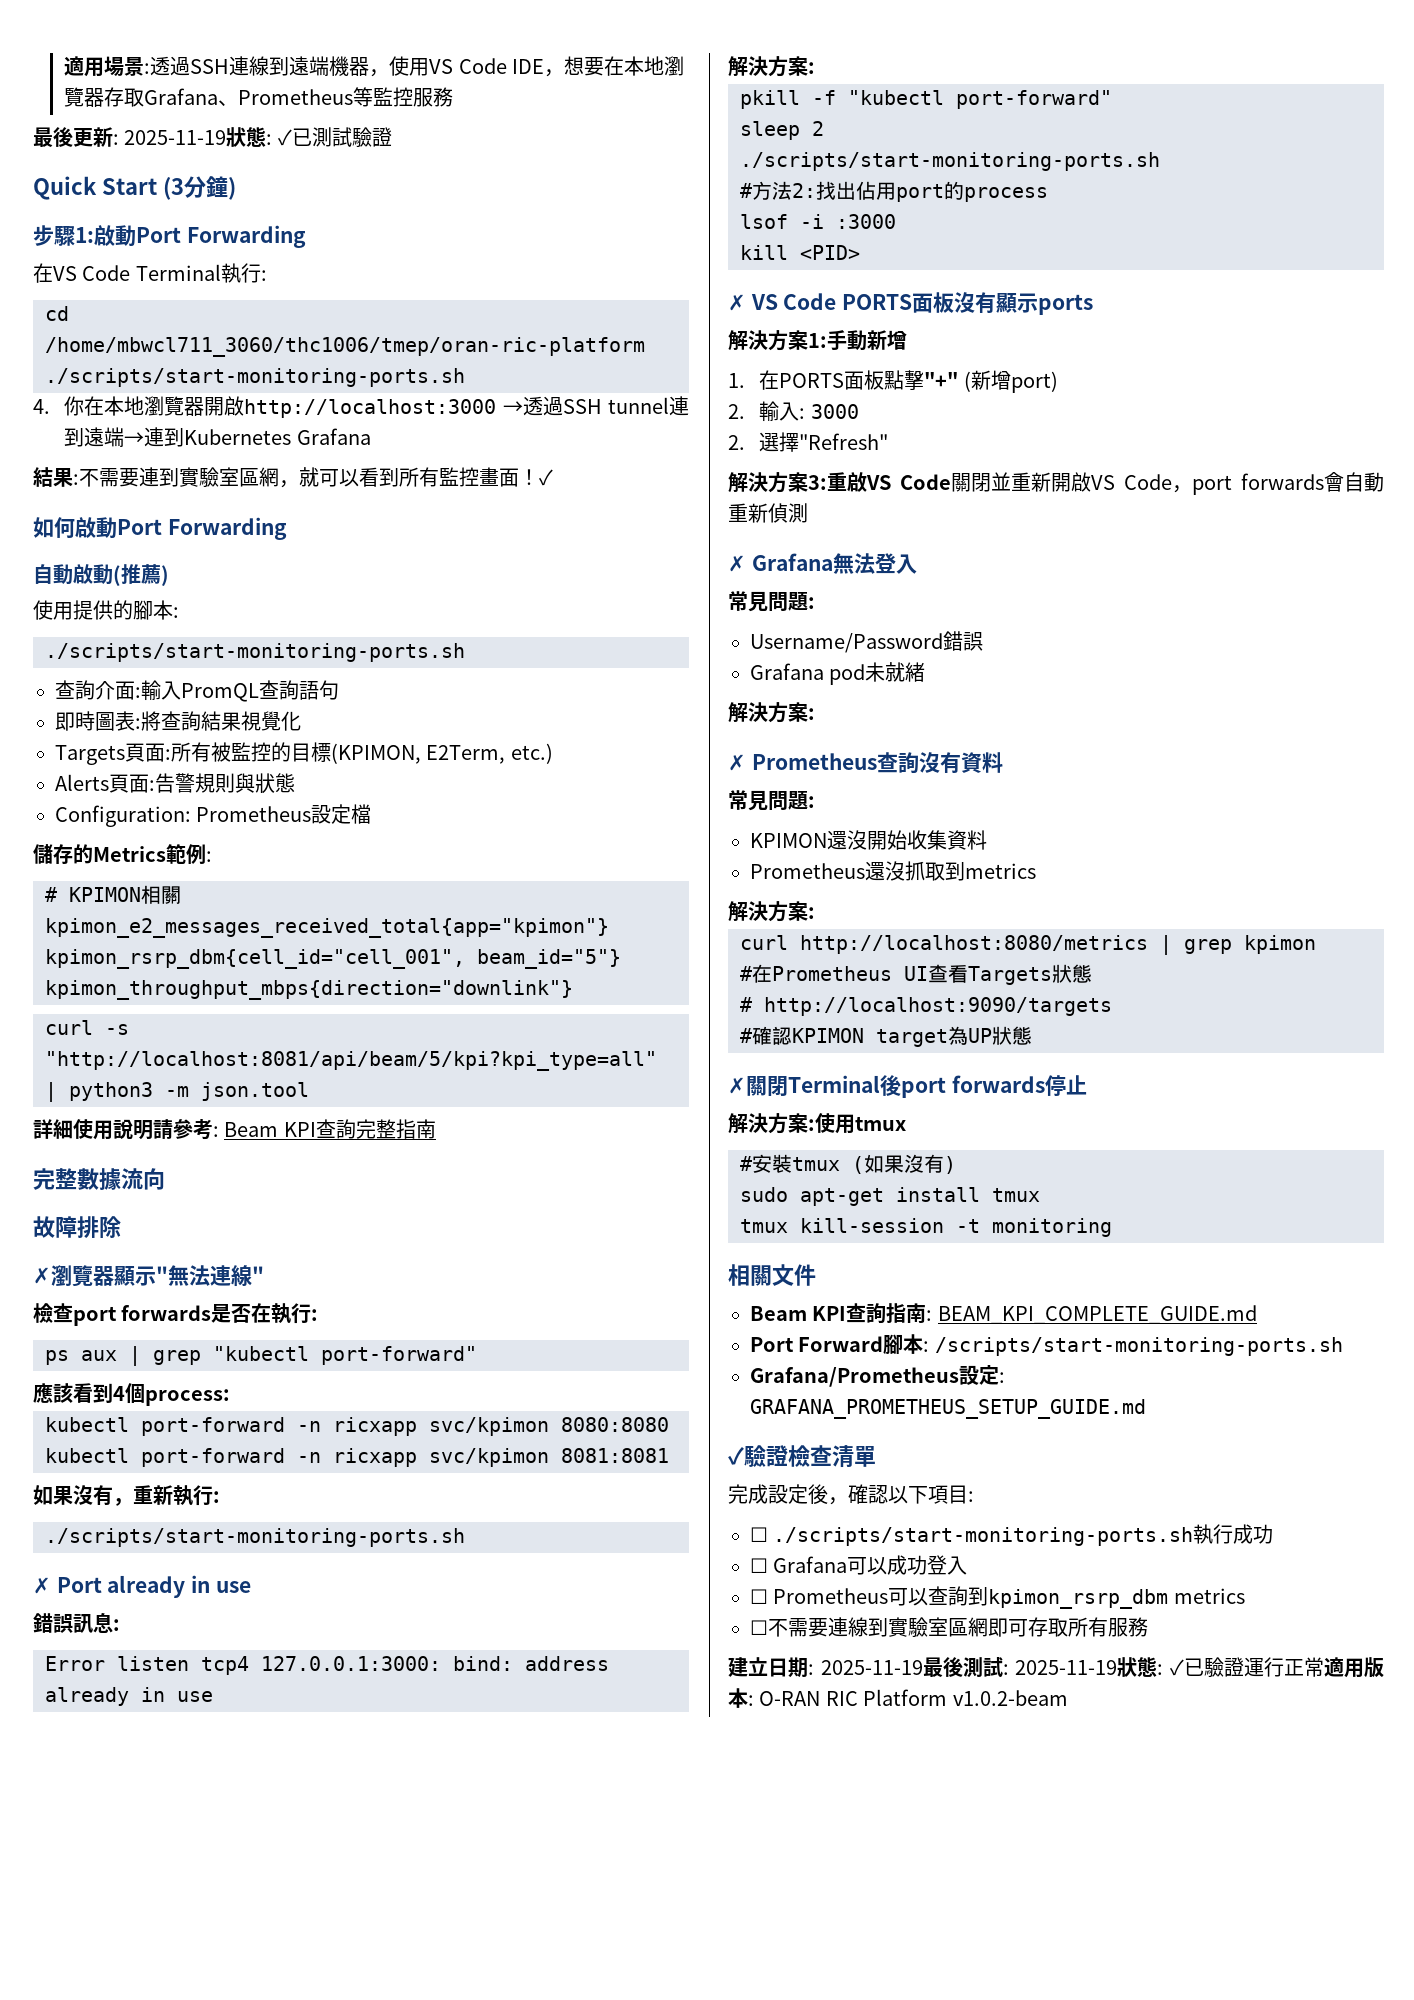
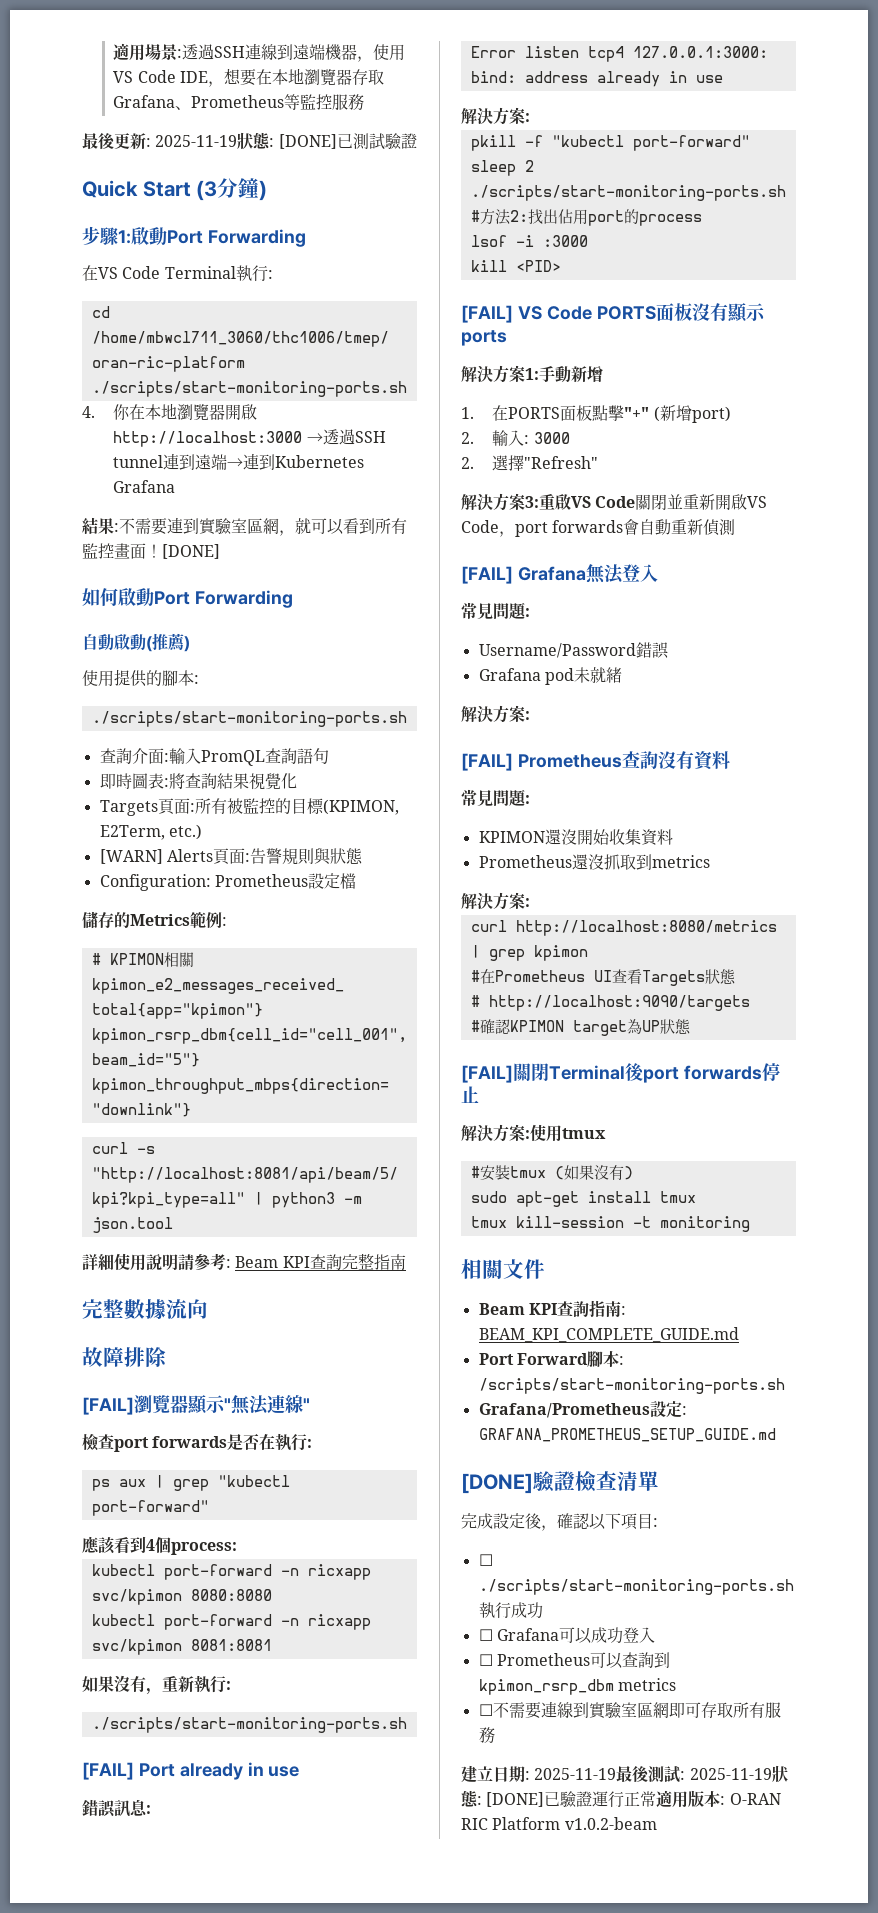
- 最後更新: 2025-11-19狀態: ✓已測試驗證
+ 最後更新: 2025-11-19狀態: [DONE]已測試驗證
- 結果:不需要連到實驗室區網，就可以看到所有監控畫面！✓
+ 結果:不需要連到實驗室區網，就可以看到所有監控畫面！[DONE]
- Alerts頁面:告警規則與狀態
+ [WARN] Alerts頁面:告警規則與狀態
- ✗瀏覽器顯示"無法連線"
+ [FAIL]瀏覽器顯示"無法連線"
- ✗ Port already in use
+ [FAIL] Port already in use
- ✗ VS Code PORTS面板沒有顯示ports
+ [FAIL] VS Code PORTS面板沒有顯示ports
- ✗ Grafana無法登入
+ [FAIL] Grafana無法登入
- ✗ Prometheus查詢沒有資料
+ [FAIL] Prometheus查詢沒有資料
- ✗關閉Terminal後port forwards停止
+ [FAIL]關閉Terminal後port forwards停止
- ✓驗證檢查清單
+ [DONE]驗證檢查清單
- 建立日期: 2025-11-19最後測試: 2025-11-19狀態: ✓已驗證運行正常適用版本: O-RAN RIC Platform v1.0.2-beam
+ 建立日期: 2025-11-19最後測試: 2025-11-19狀態: [DONE]已驗證運行正常適用版本: O-RAN RIC Platform v1.0.2-beam

